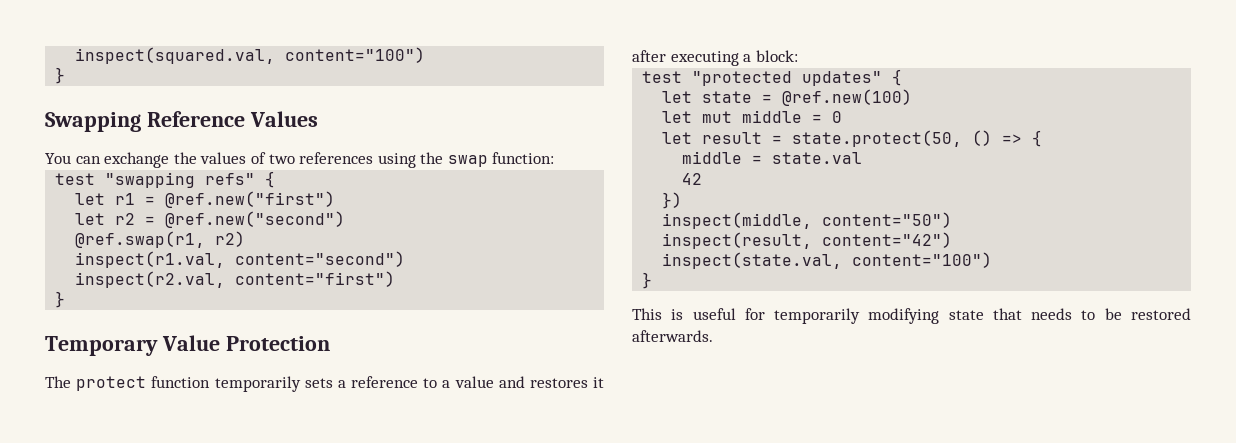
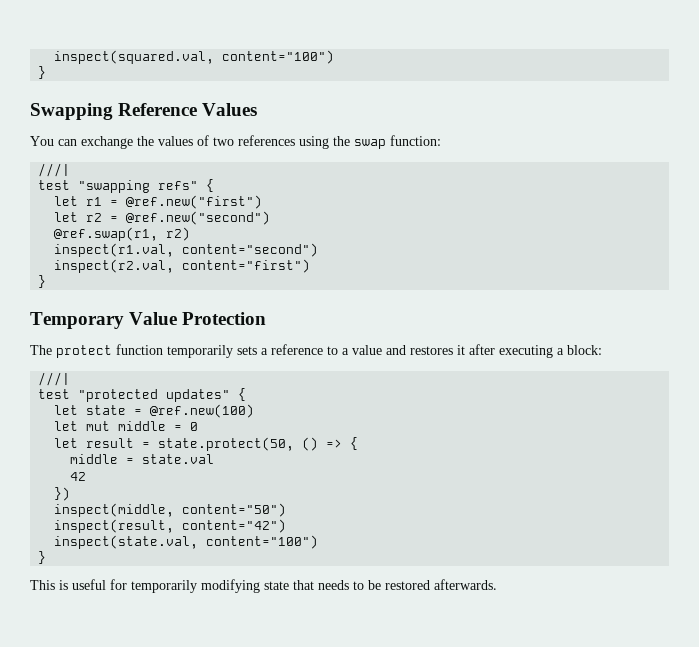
  You can exchange the values of two references using the swap function:
+ ///|
  The protect function temporarily sets a reference to a value and restores it after executing a block:
+ ///|

